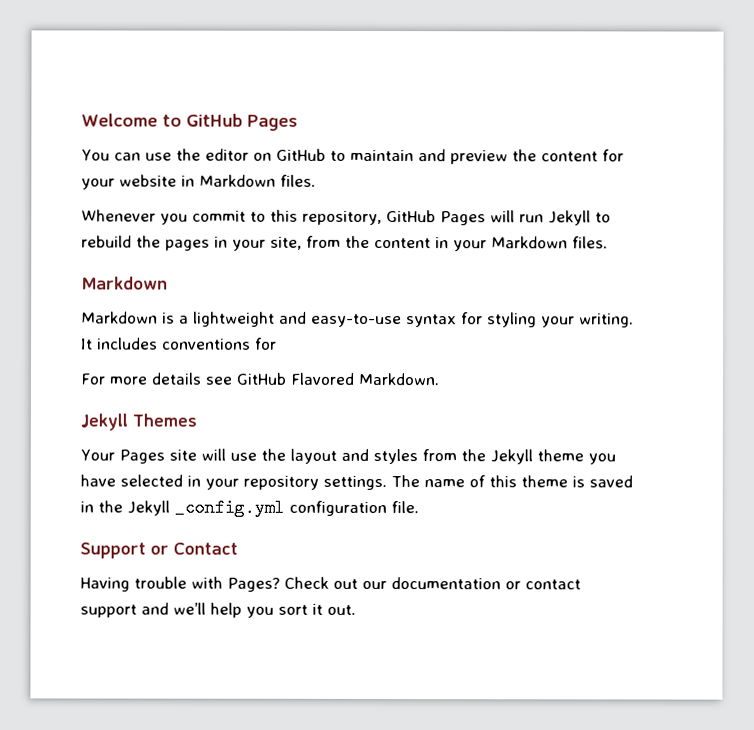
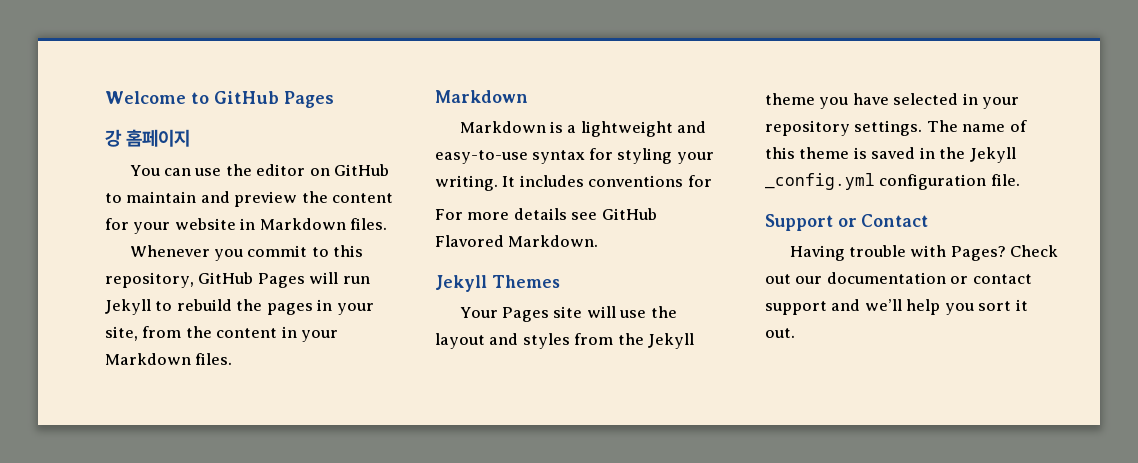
+ 강 홈페이지

